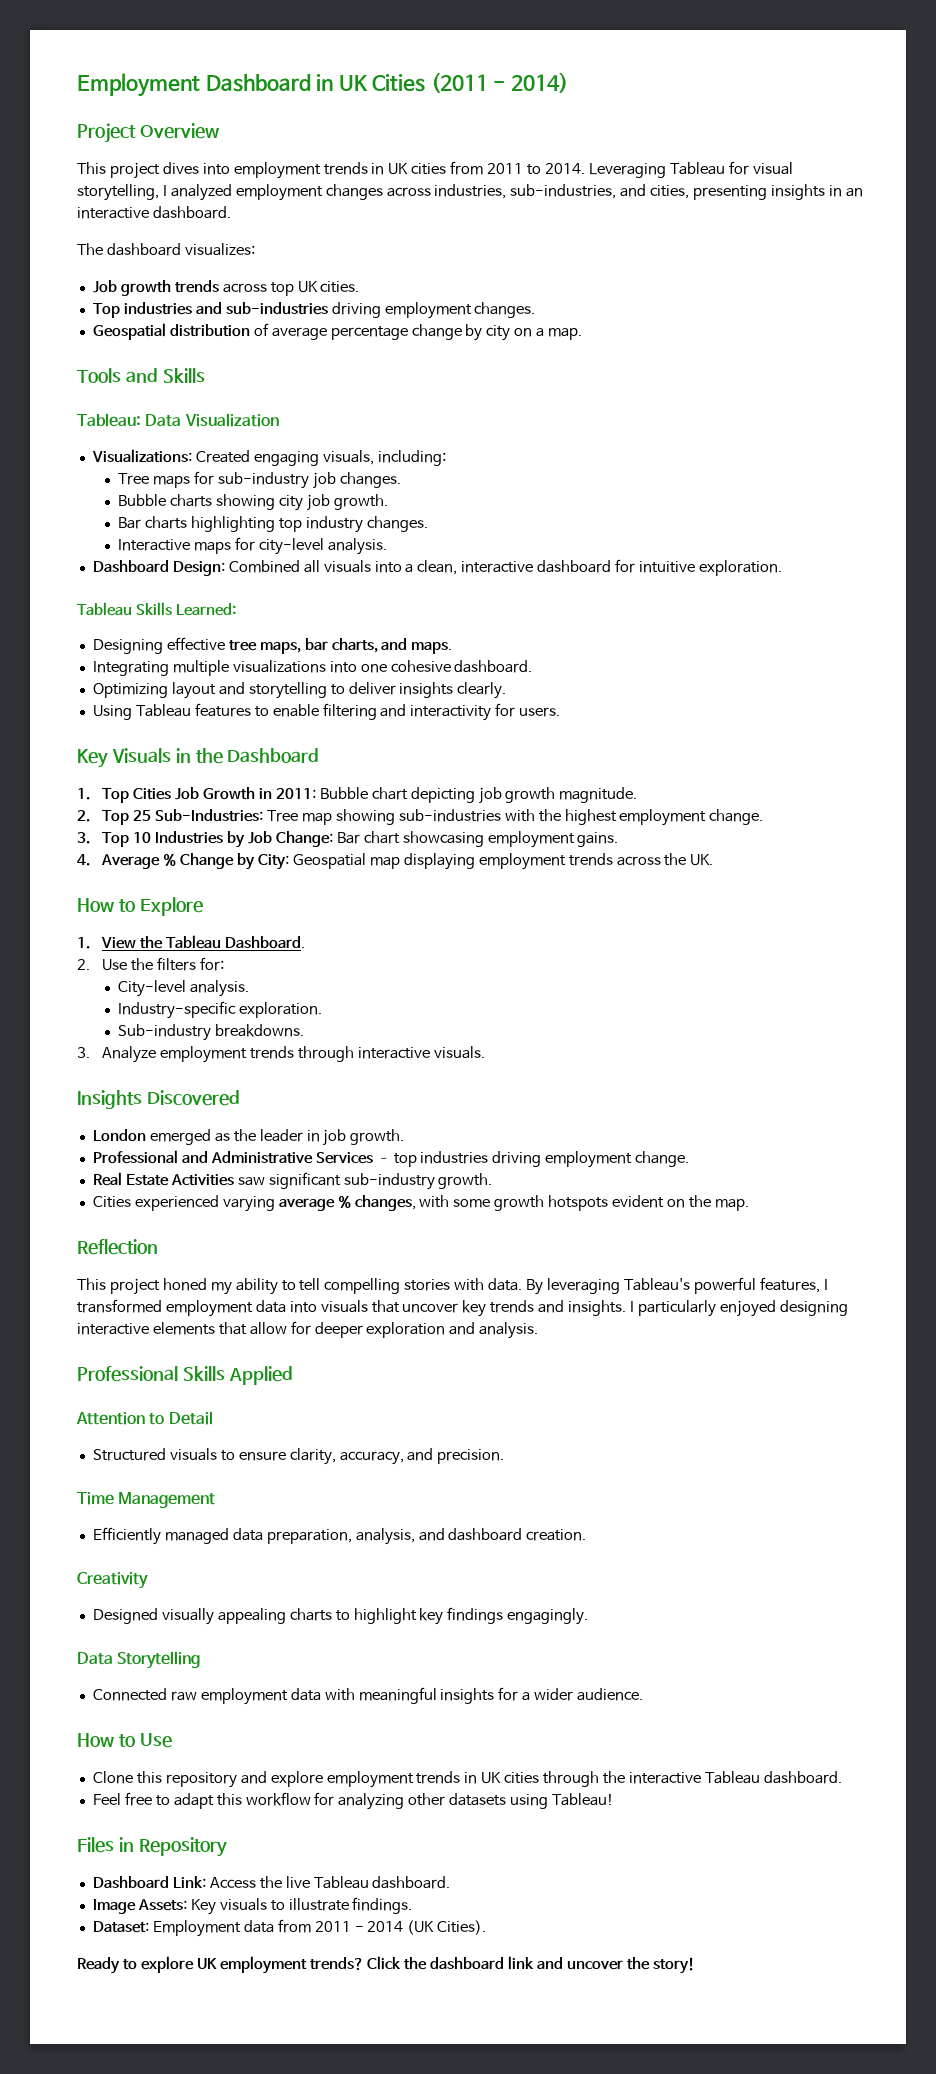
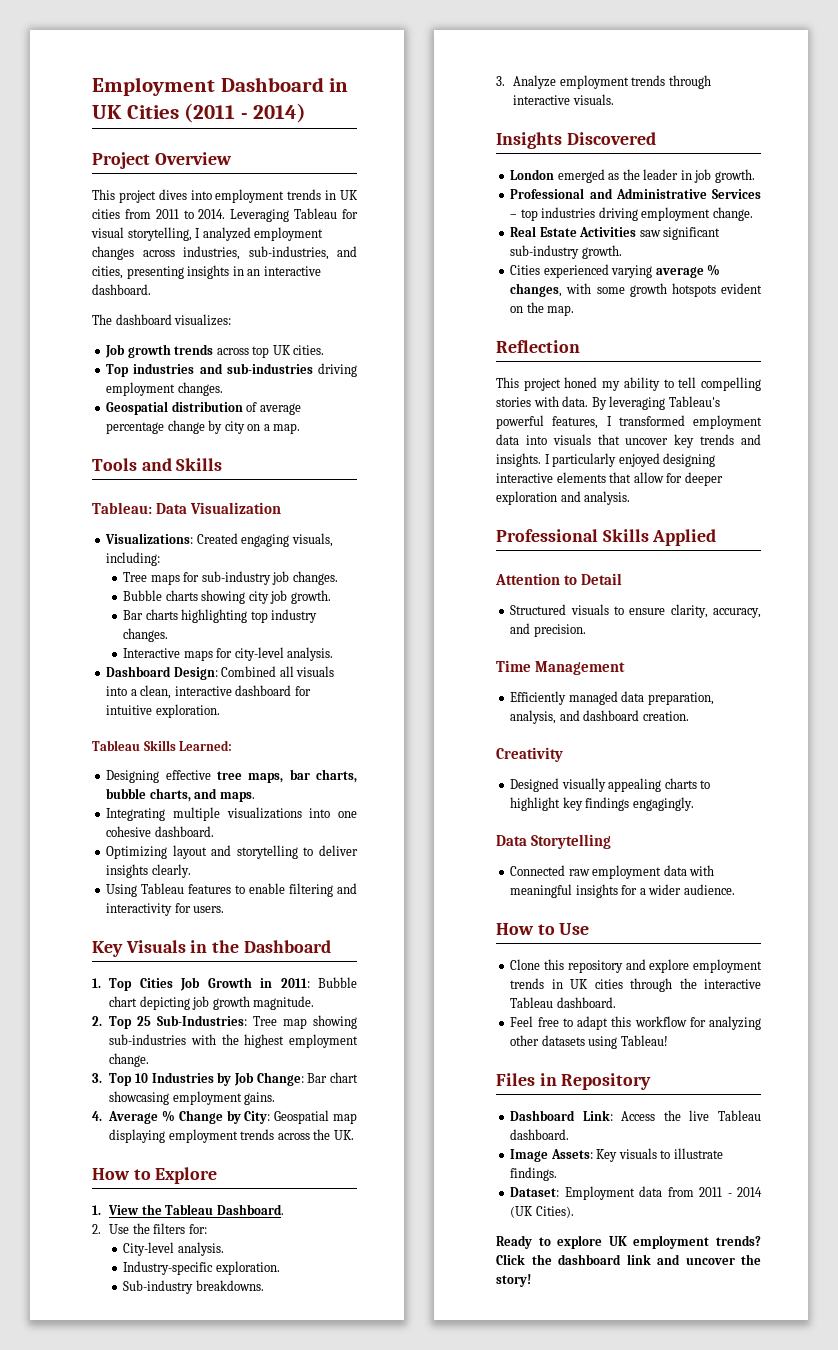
- Designing effective tree maps, bar charts, and maps.
+ Designing effective tree maps, bar charts, bubble charts, and maps.

